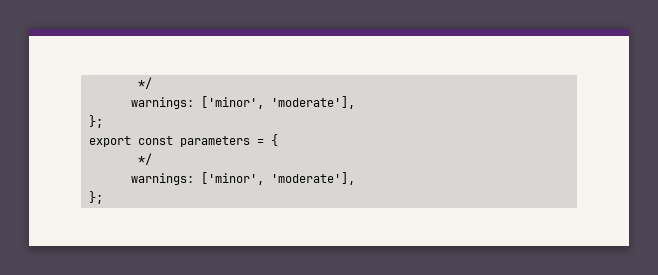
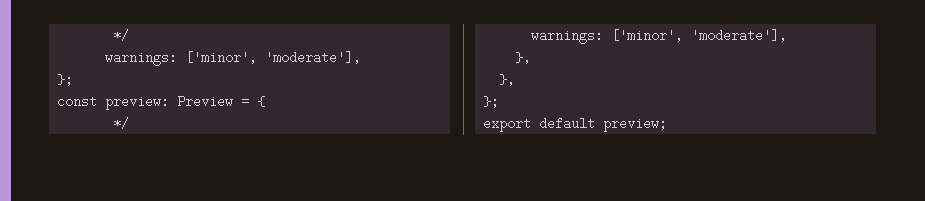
- export const parameters = {
+ const preview: Preview = {
  */
  warnings: ['minor', 'moderate'],
+ },
+ },
  };
+ export default preview;

